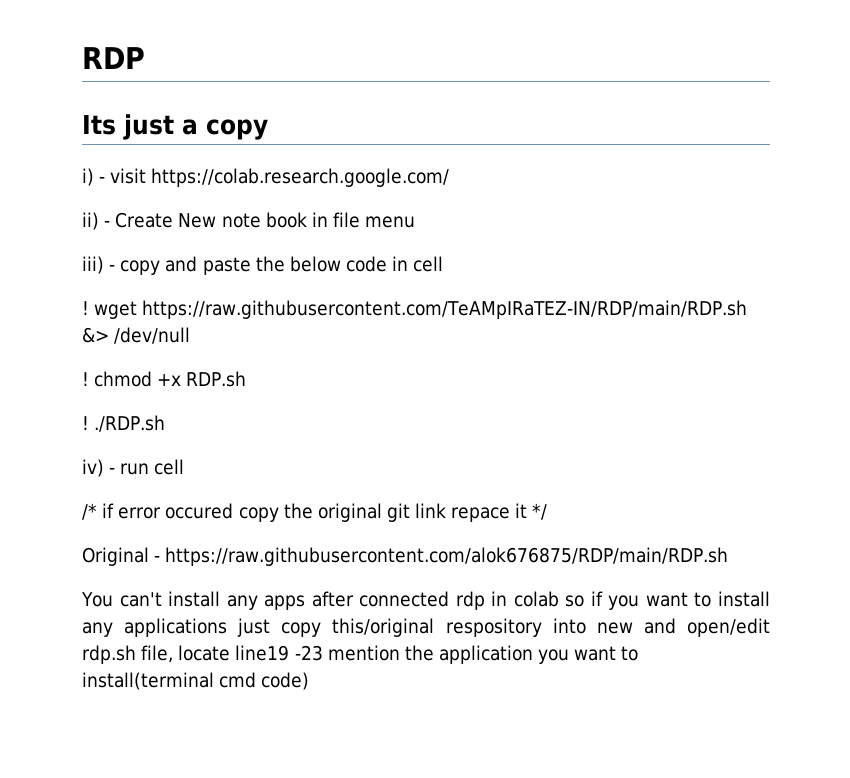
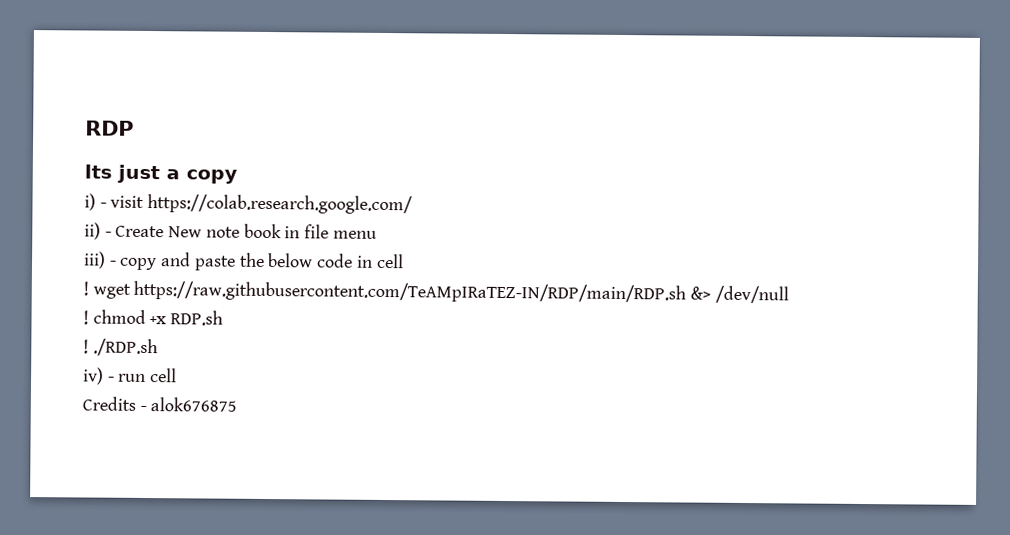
- /* if error occured copy the original git link repace it */
- Original - https://raw.githubusercontent.com/alok676875/RDP/main/RDP.sh
- You can't install any apps after connected rdp in colab so if you want to install any applications just copy this/original respository into new and open/edit rdp.sh file, locate line19 -23 mention the application you want to install(terminal cmd code)
+ Credits - alok676875

